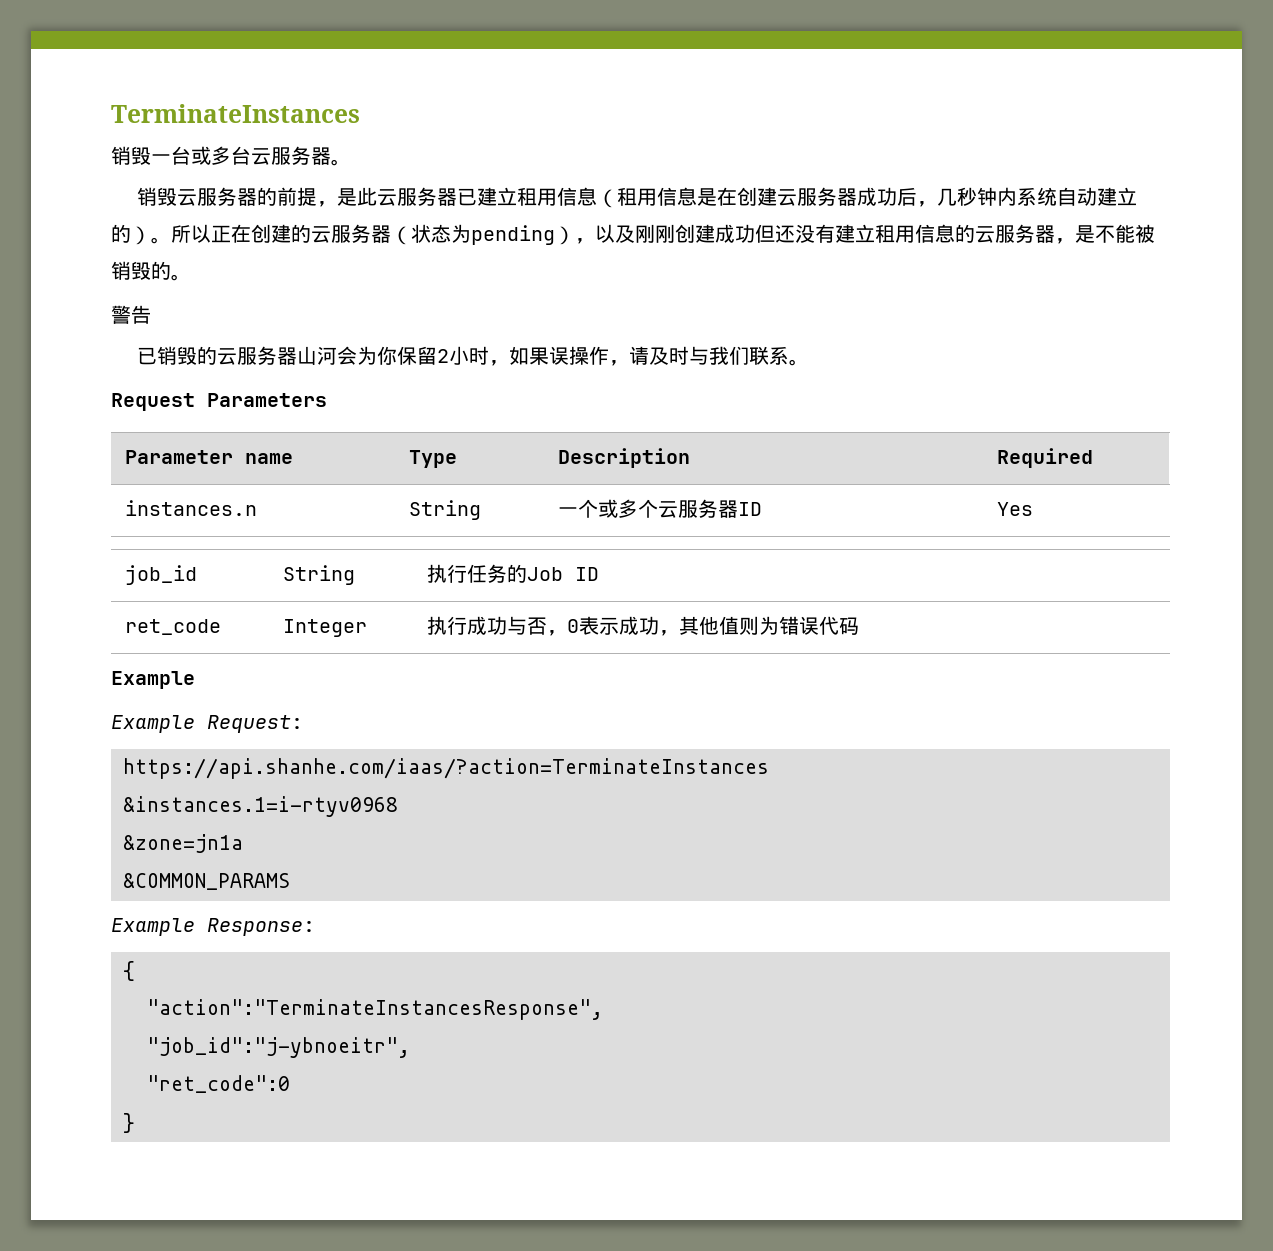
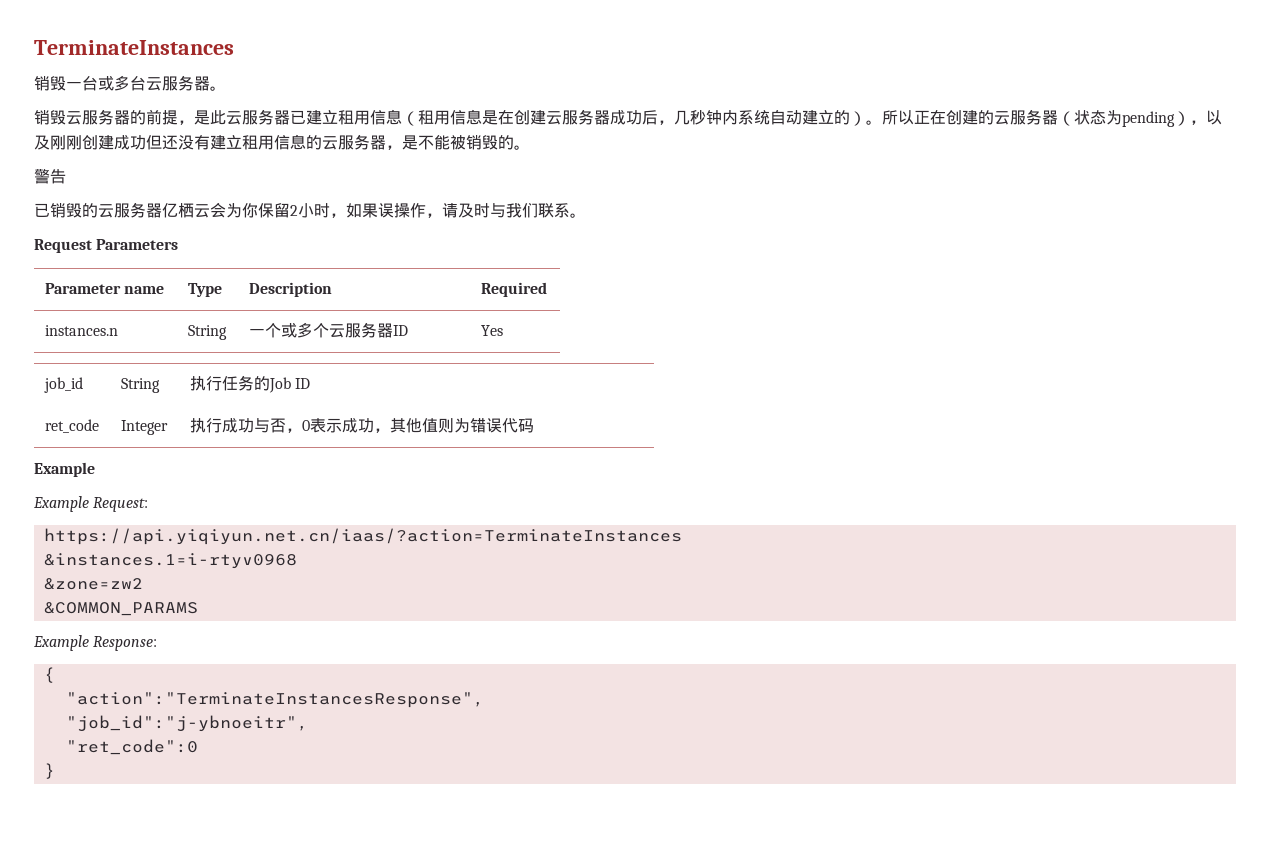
- 已销毁的云服务器山河会为你保留2小时，如果误操作，请及时与我们联系。
+ 已销毁的云服务器亿栖云会为你保留2小时，如果误操作，请及时与我们联系。
- https://api.shanhe.com/iaas/?action=TerminateInstances
+ https://api.yiqiyun.net.cn/iaas/?action=TerminateInstances
- &zone=jn1a
+ &zone=zw2

